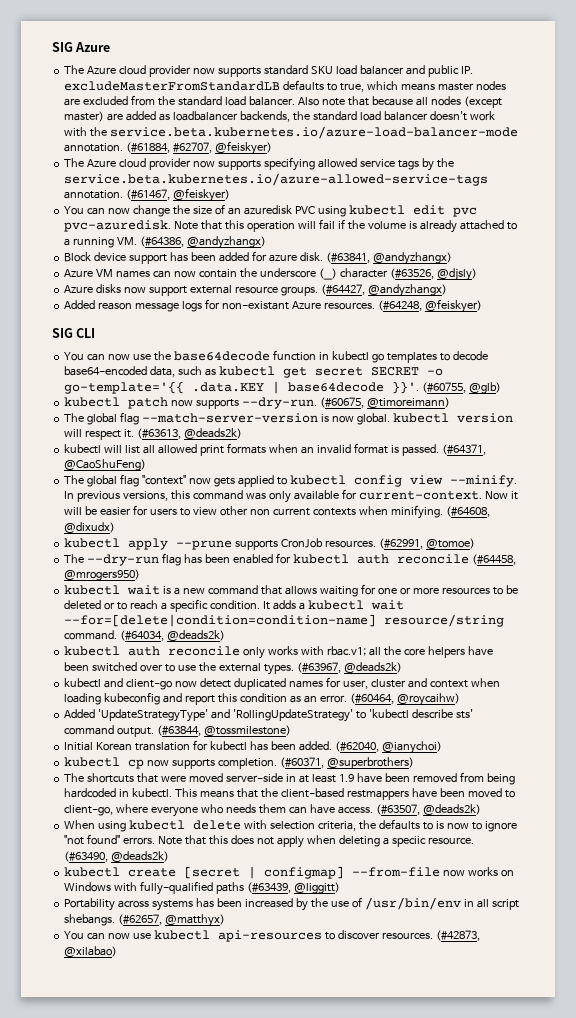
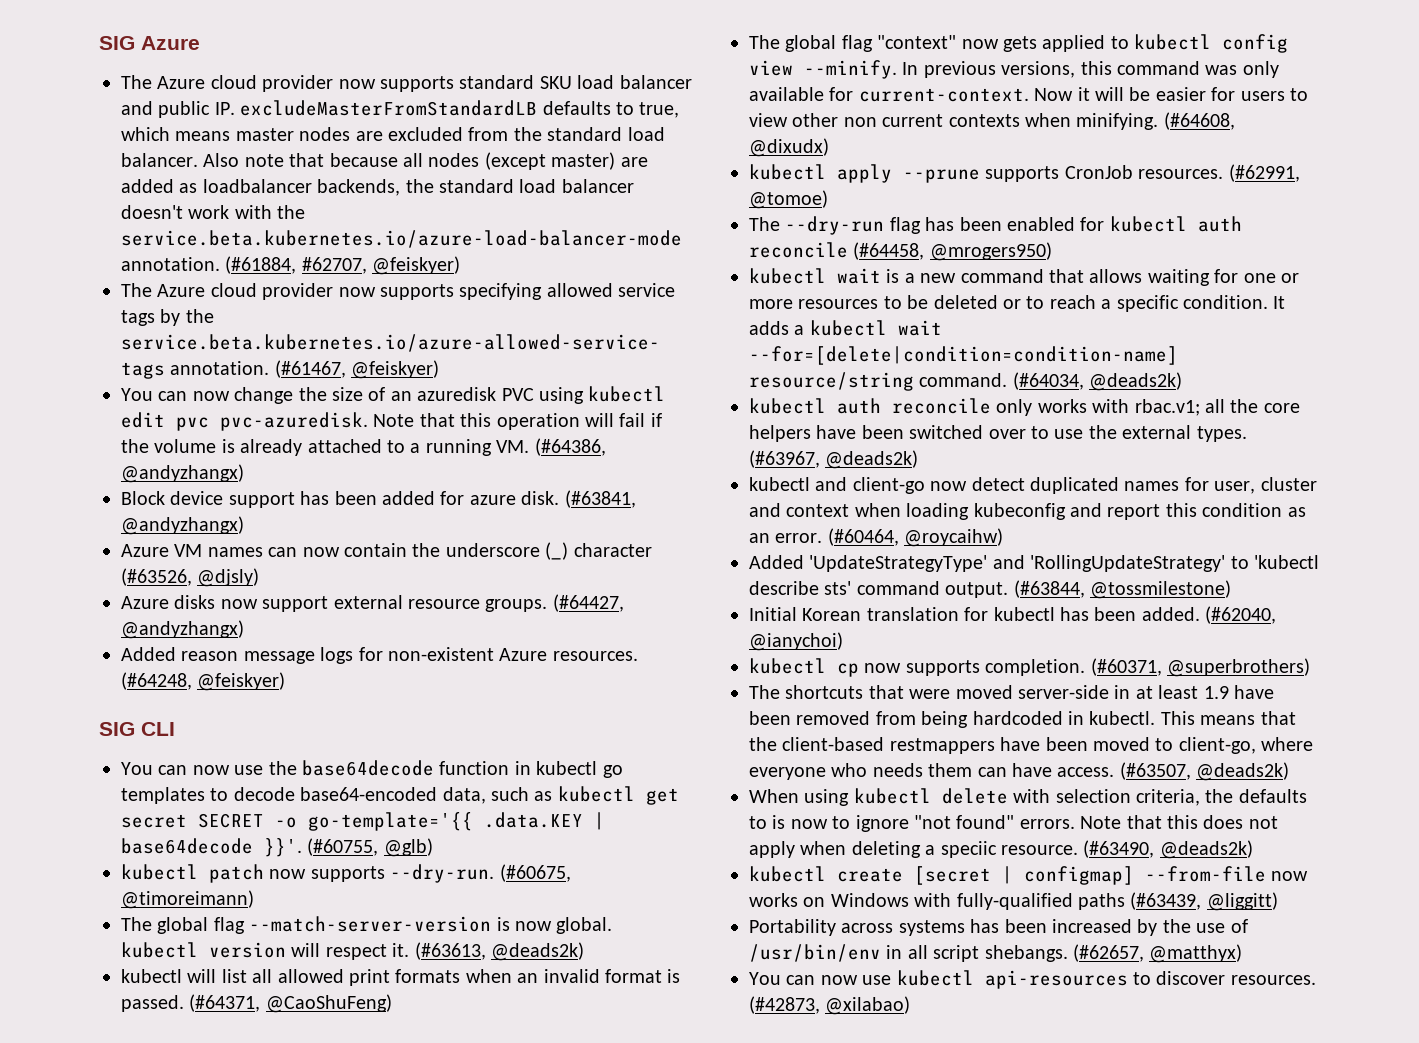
- Added reason message logs for non-existant Azure resources.
+ Added reason message logs for non-existent Azure resources.

